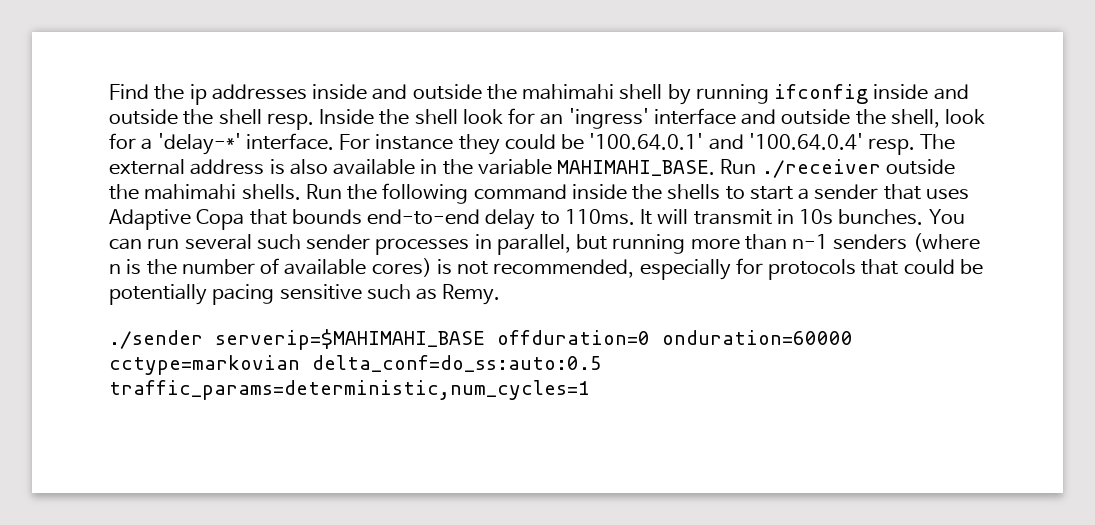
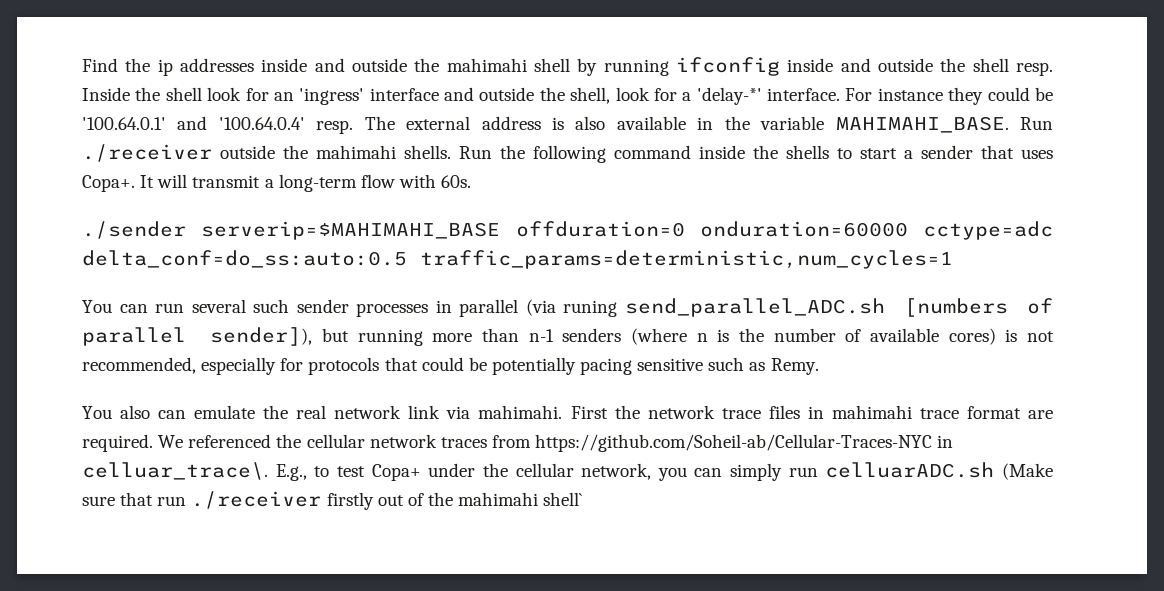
- Run the following command inside the shells to start a sender that uses Adaptive Copa that bounds end-to-end delay to 110ms. It will transmit in 10s bunches. You can run several such sender processes in parallel, but running more than n-1 senders (where n is the number of available cores) is not recommended, especially for protocols that could be potentially pacing sensitive such as Remy.
+ Run the following command inside the shells to start a sender that uses Copa+. It will transmit a long-term flow with 60s.
+ ./sender serverip=$MAHIMAHI_BASE offduration=0 onduration=60000 cctype=adc delta_conf=do_ss:auto:0.5 traffic_params=deterministic,num_cycles=1
+ You can run several such sender processes in parallel (via runing send_parallel_ADC.sh [numbers of parallel sender]), but running more than n-1 senders (where n is the number of available cores) is not recommended, especially for protocols that could be potentially pacing sensitive such as Remy.
- ./sender serverip=$MAHIMAHI_BASE offduration=0 onduration=60000 cctype=markovian delta_conf=do_ss:auto:0.5 traffic_params=deterministic,num_cycles=1
+ You also can emulate the real network link via mahimahi. First the network trace files in mahimahi trace format are required. We referenced the cellular network traces from https://github.com/Soheil-ab/Cellular-Traces-NYC in celluar_trace\. E.g., to test Copa+ under the cellular network, you can simply run celluarADC.sh (Make sure that run ./receiver firstly out of the mahimahi shell`

